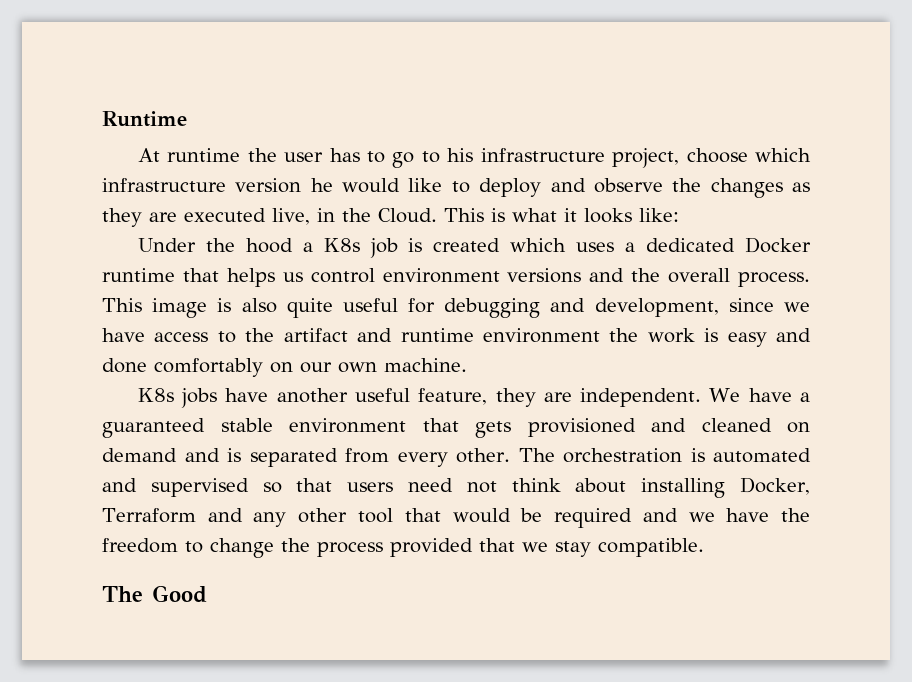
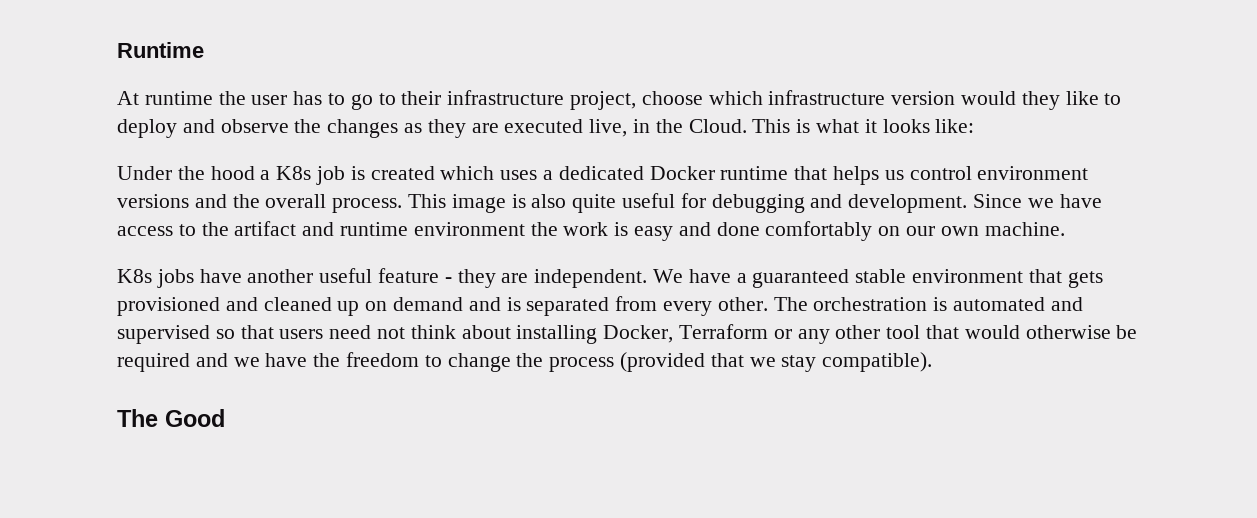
- At runtime the user has to go to his infrastructure project, choose which infrastructure version he would like to deploy and observe the changes as they are executed live, in the Cloud.
+ At runtime the user has to go to their infrastructure project, choose which infrastructure version would they like to deploy and observe the changes as they are executed live, in the Cloud.
- This image is also quite useful for debugging and development, since we have access to the artifact and runtime environment the work is easy and done comfortably on our own machine.
+ This image is also quite useful for debugging and development. Since we have access to the artifact and runtime environment the work is easy and done comfortably on our own machine.
- K8s jobs have another useful feature, they are independent.
+ K8s jobs have another useful feature - they are independent.
- We have a guaranteed stable environment that gets provisioned and cleaned on demand and is separated from every other.
+ We have a guaranteed stable environment that gets provisioned and cleaned up on demand and is separated from every other.
- The orchestration is automated and supervised so that users need not think about installing Docker, Terraform and any other tool that would be required and we have the freedom to change the process provided that we stay compatible.
+ The orchestration is automated and supervised so that users need not think about installing Docker, Terraform or any other tool that would otherwise be required and we have the freedom to change the process (provided that we stay compatible).

